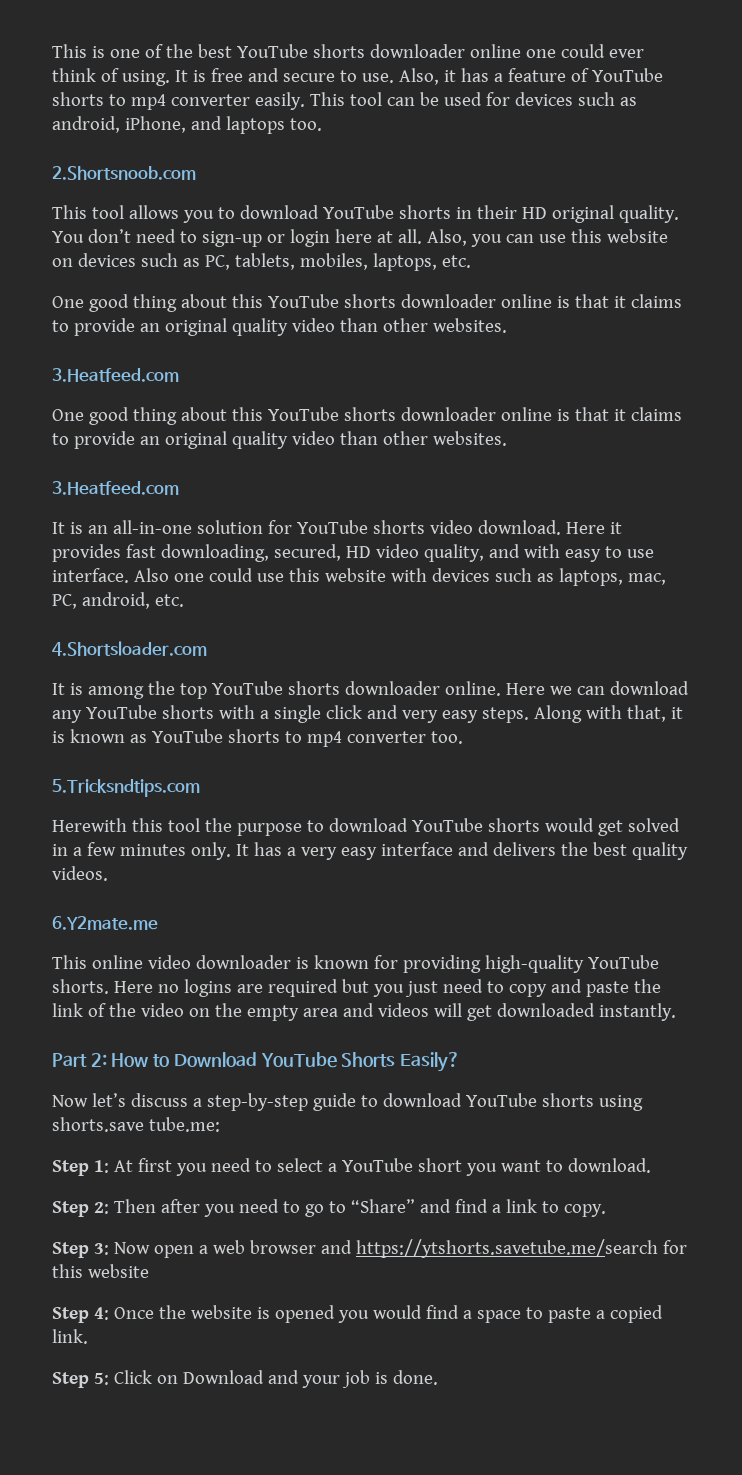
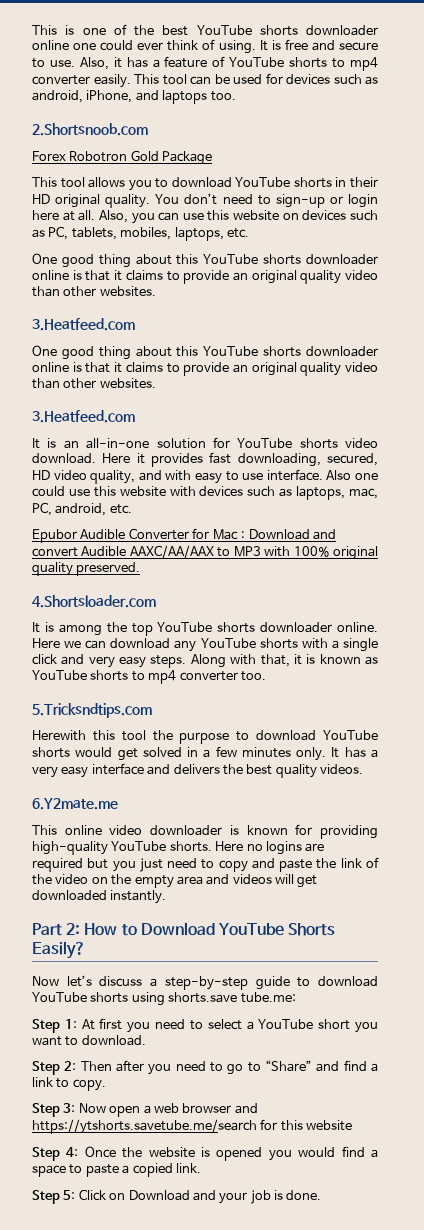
+ Forex Robotron Gold Package
+ Epubor Audible Converter for Mac：Download and convert Audible AAXC/AA/AAX to MP3 with 100% original quality preserved.

